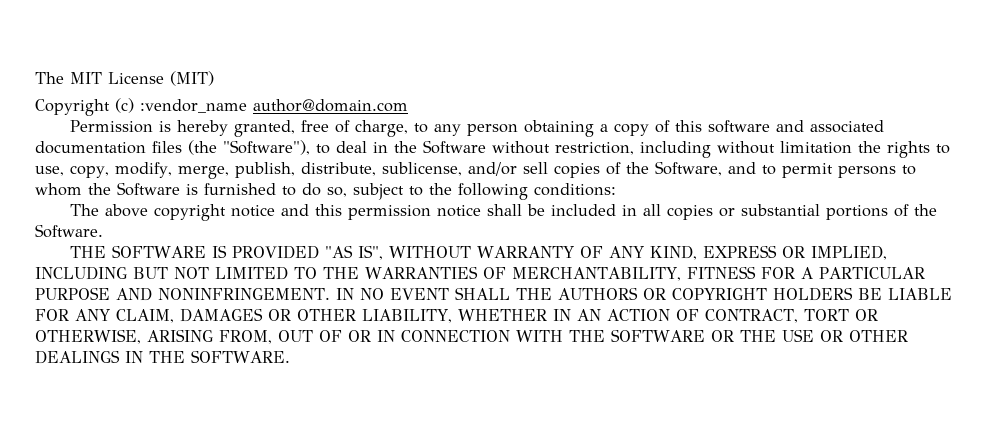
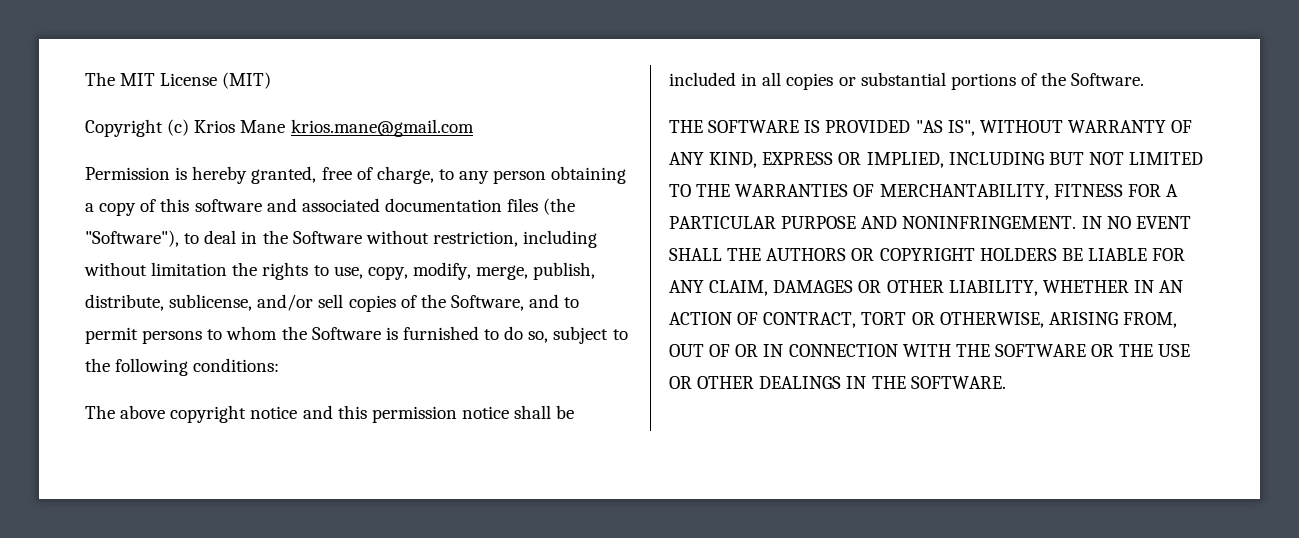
- Copyright (c) :vendor_name author@domain.com
+ Copyright (c) Krios Mane krios.mane@gmail.com

